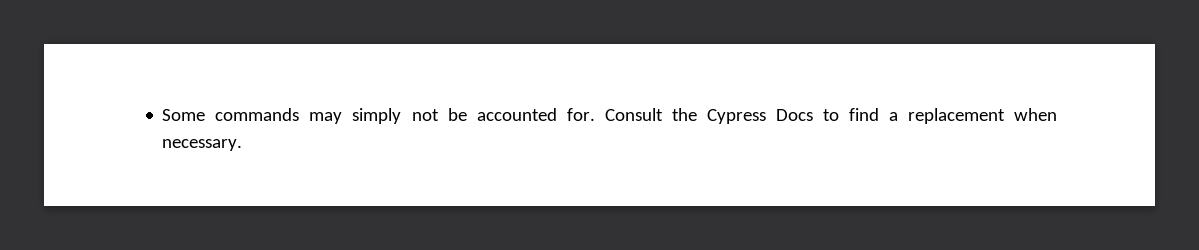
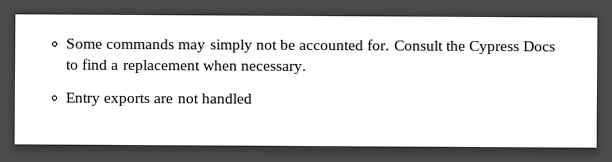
+ Entry exports are not handled

